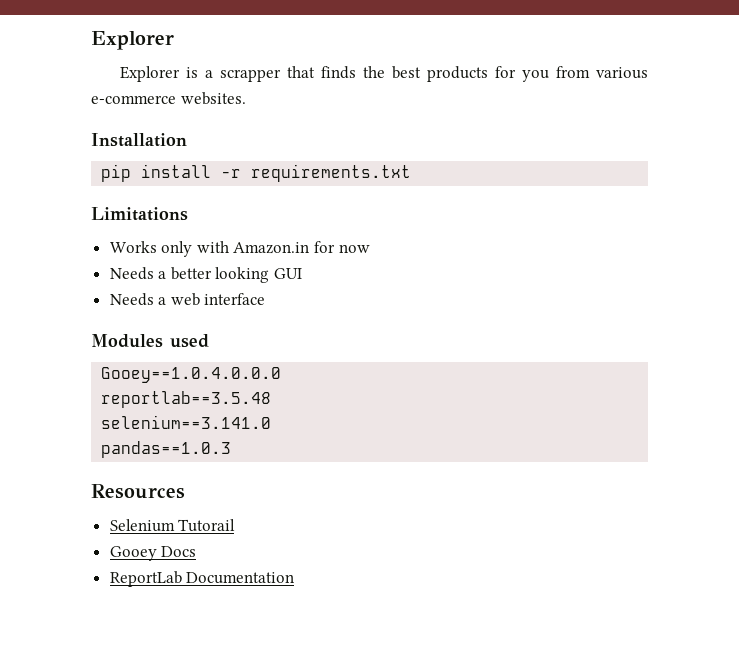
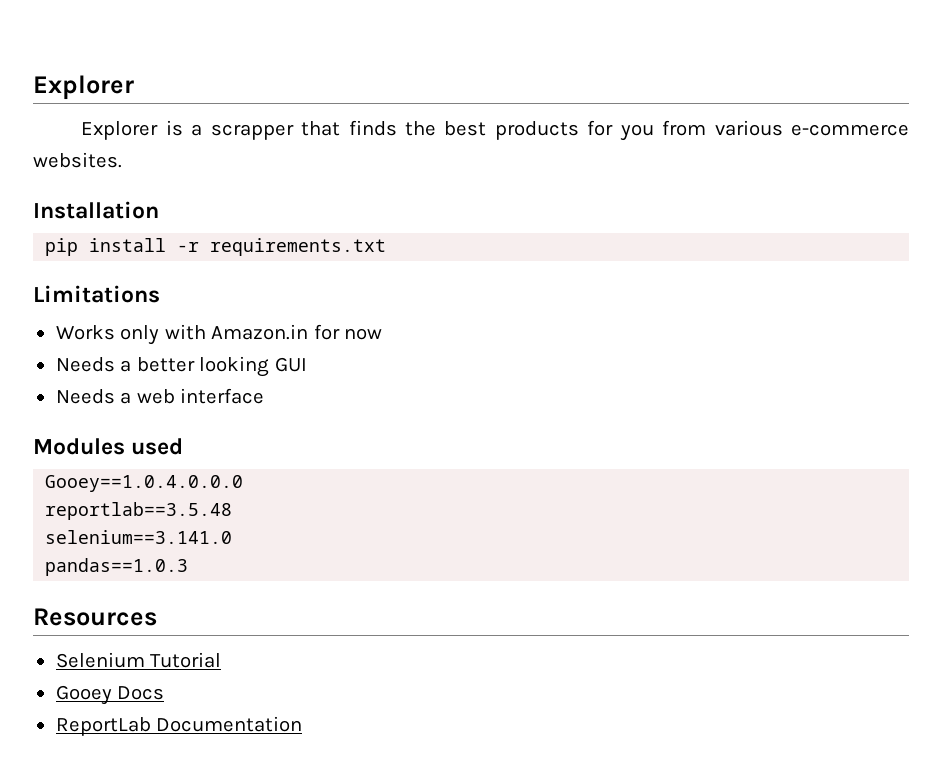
- Selenium Tutorail
+ Selenium Tutorial

